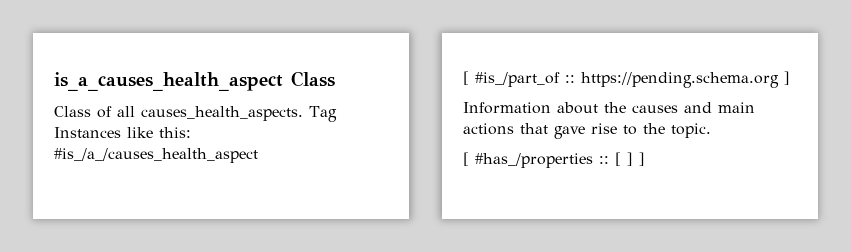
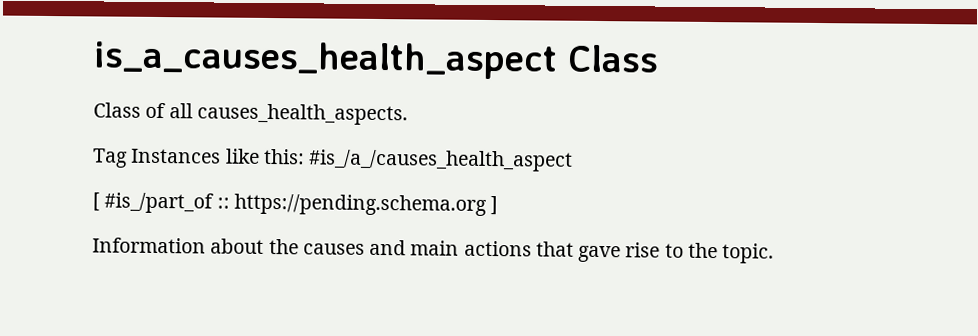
- Class of all causes_health_aspects. Tag Instances like this: #is_/a_/causes_health_aspect
+ Class of all causes_health_aspects.
+ Tag Instances like this: #is_/a_/causes_health_aspect
- [ #has_/properties :: [ ] ]

